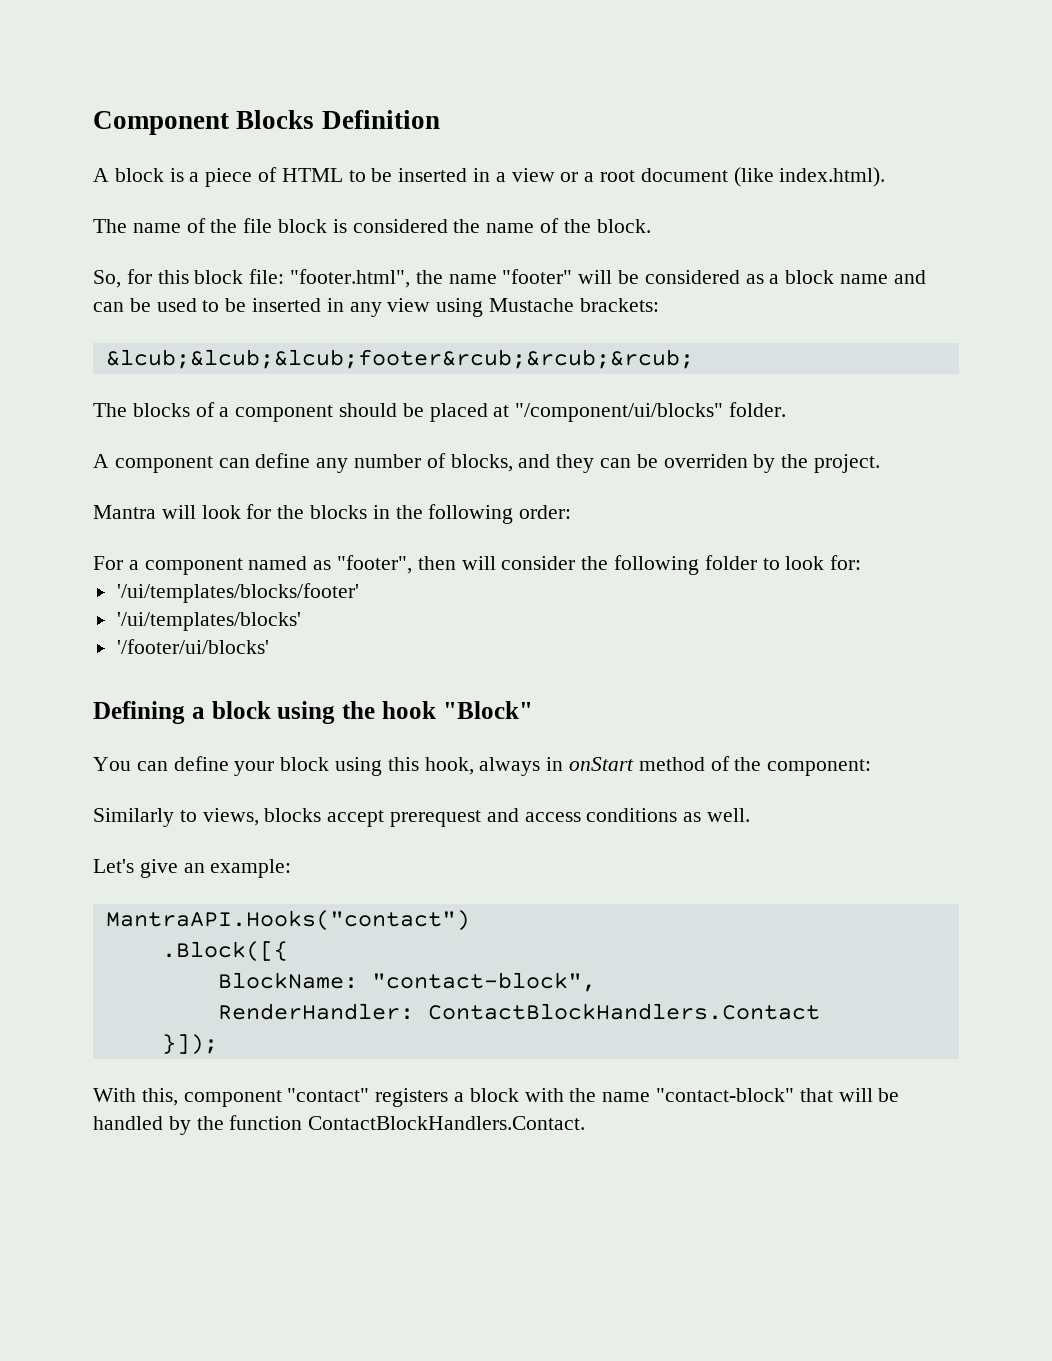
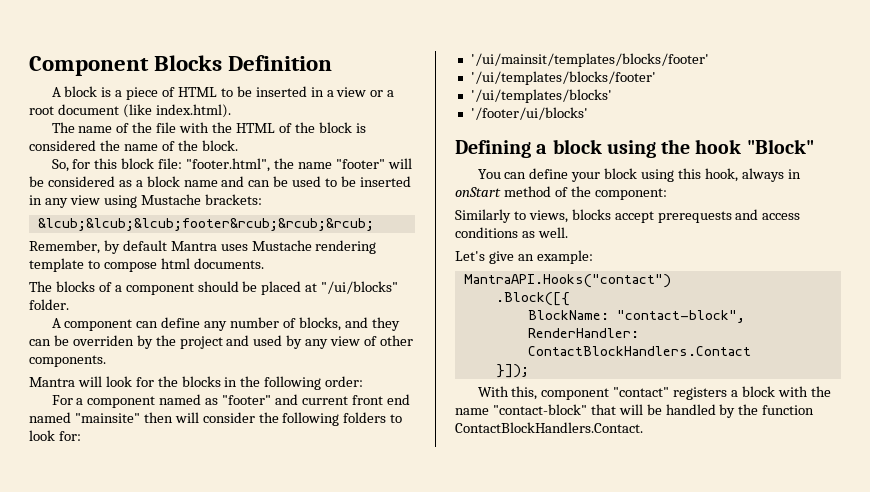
- The name of the file block is considered the name of the block.
+ The name of the file with the HTML of the block is considered the name of the block.
+ Remember, by default Mantra uses Mustache rendering template to compose html documents.
- The blocks of a component should be placed at "/component/ui/blocks" folder.
+ The blocks of a component should be placed at "/ui/blocks" folder.
- A component can define any number of blocks, and they can be overriden by the project.
+ A component can define any number of blocks, and they can be overriden by the project and used by any view of other components.
- For a component named as "footer", then will consider the following folder to look for:
+ For a component named as "footer" and current front end named "mainsite" then will consider the following folders to look for:
+ '/ui/mainsit/templates/blocks/footer'
- Similarly to views, blocks accept prerequest and access conditions as well.
+ Similarly to views, blocks accept prerequests and access conditions as well.

